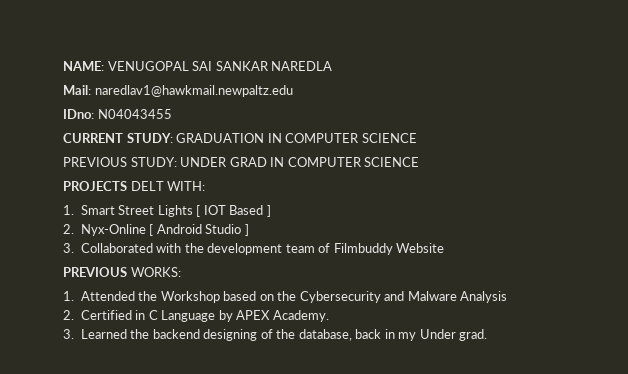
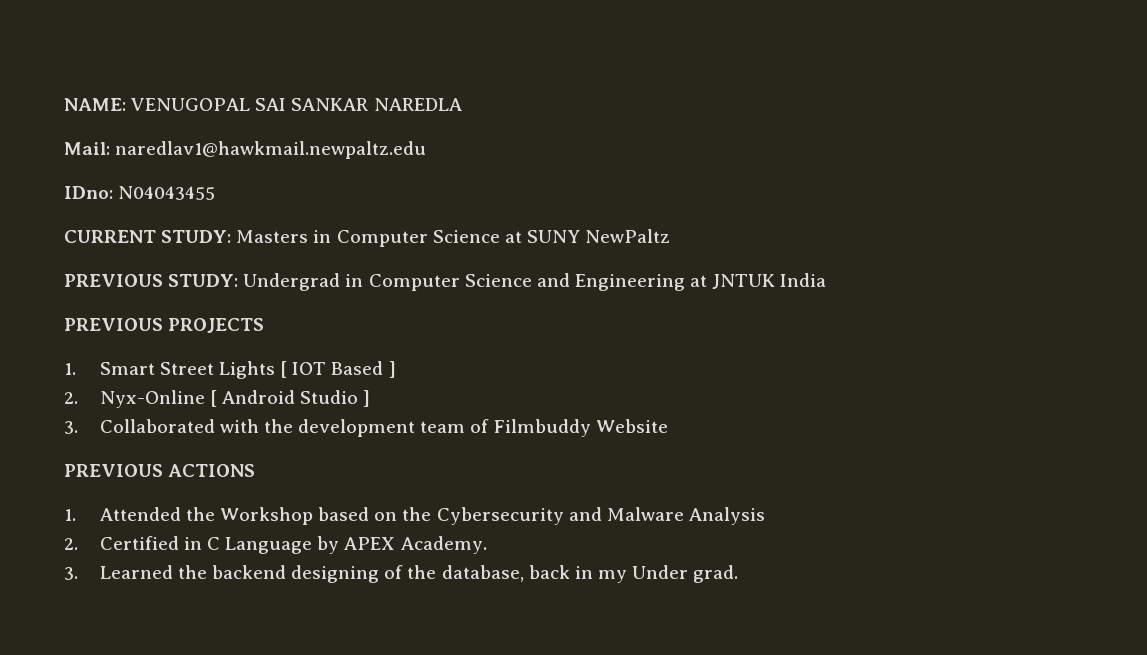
- CURRENT STUDY: GRADUATION IN COMPUTER SCIENCE
- PREVIOUS STUDY: UNDER GRAD IN COMPUTER SCIENCE
- PROJECTS DELT WITH:
+ CURRENT STUDY: Masters in Computer Science at SUNY NewPaltz
+ PREVIOUS STUDY: Undergrad in Computer Science and Engineering at JNTUK India
+ PREVIOUS PROJECTS
- PREVIOUS WORKS:
+ PREVIOUS ACTIONS

